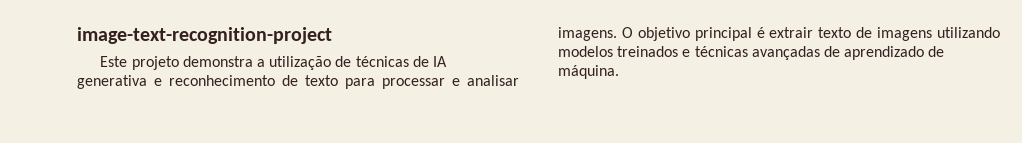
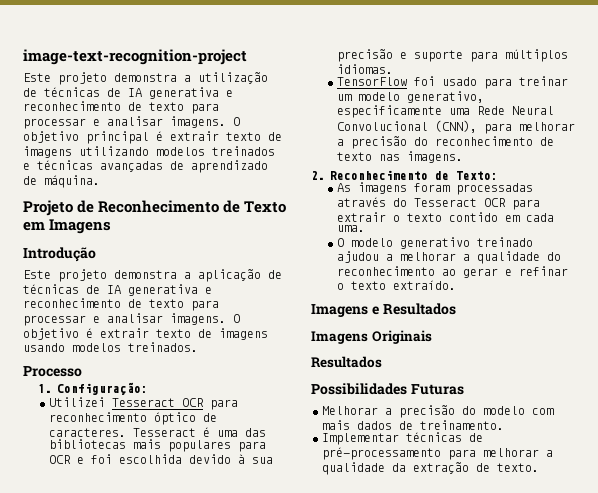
+ Projeto de Reconhecimento de Texto em Imagens
+ Introdução
+ Este projeto demonstra a aplicação de técnicas de IA generativa e reconhecimento de texto para processar e analisar imagens. O objetivo é extrair texto de imagens usando modelos treinados.
+ Processo
+ 1. Configuração:
+ Utilizei Tesseract OCR para reconhecimento óptico de caracteres. Tesseract é uma das bibliotecas mais populares para OCR e foi escolhida devido à sua precisão e suporte para múltiplos idiomas.
+ TensorFlow foi usado para treinar um modelo generativo, especificamente uma Rede Neural Convolucional (CNN), para melhorar a precisão do reconhecimento de texto nas imagens.
+ 2. Reconhecimento de Texto:
+ As imagens foram processadas através do Tesseract OCR para extrair o texto contido em cada uma.
+ O modelo generativo treinado ajudou a melhorar a qualidade do reconhecimento ao gerar e refinar o texto extraído.
+ Imagens e Resultados
+ Imagens Originais
+ Resultados
+ Possibilidades Futuras
+ Melhorar a precisão do modelo com mais dados de treinamento.
+ Implementar técnicas de pré-processamento para melhorar a qualidade da extração de texto.

